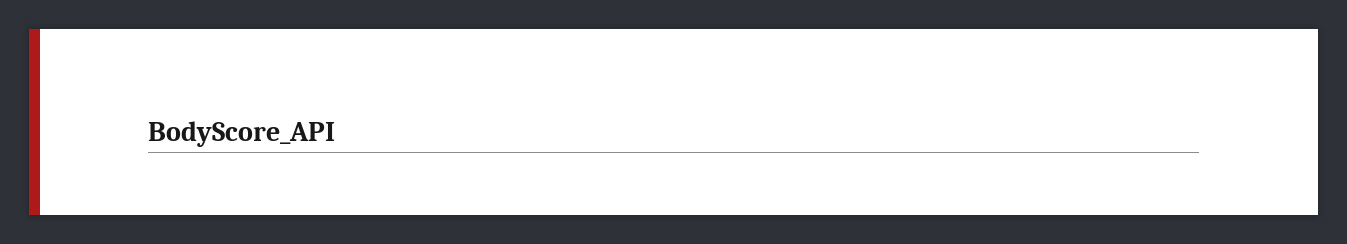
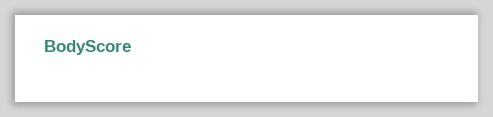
- BodyScore_API
+ BodyScore

